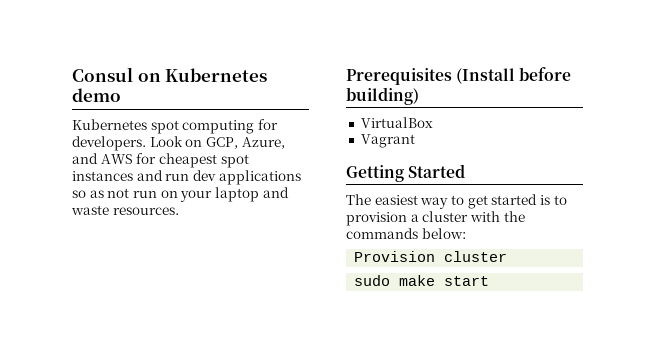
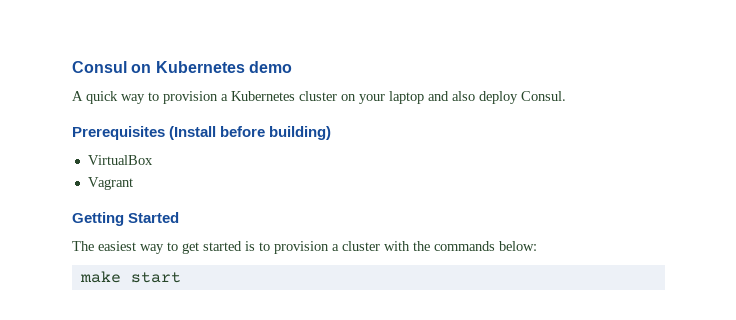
- Kubernetes spot computing for developers. Look on GCP, Azure, and AWS for cheapest spot instances and run dev applications so as not run on your laptop and waste resources.
+ A quick way to provision a Kubernetes cluster on your laptop and also deploy Consul.
- Provision cluster
- sudo make start
+ make start

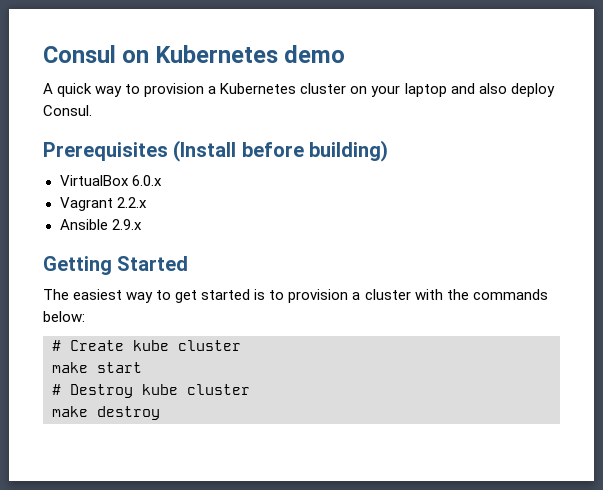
- VirtualBox
+ VirtualBox 6.0.x
- Vagrant
+ Vagrant 2.2.x
+ Ansible 2.9.x
+ # Create kube cluster
  make start
+ # Destroy kube cluster
+ make destroy

